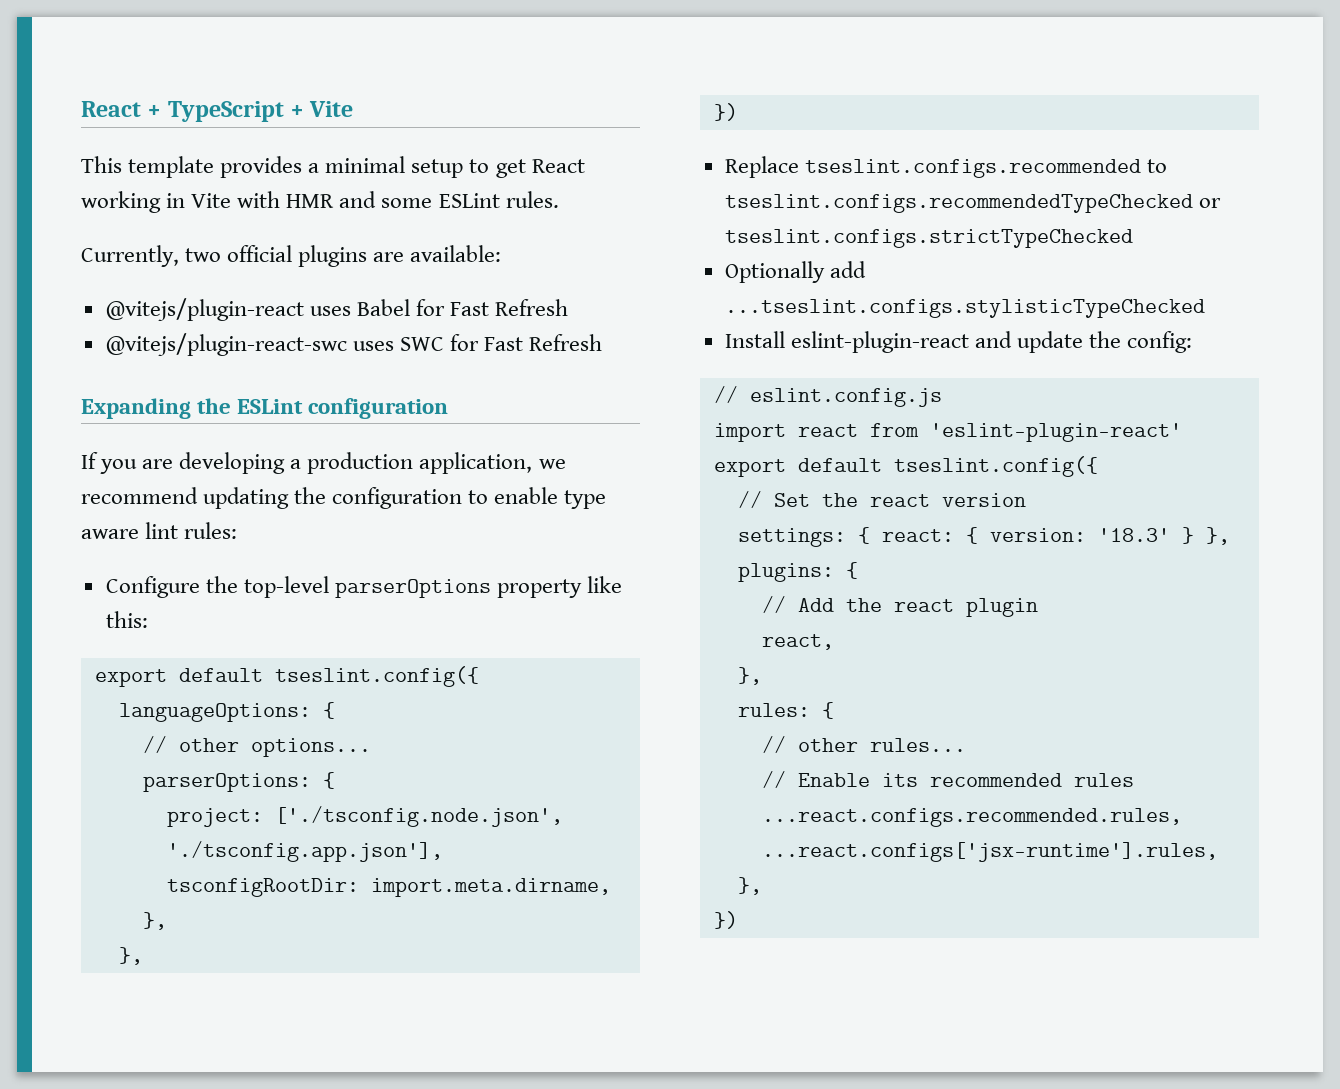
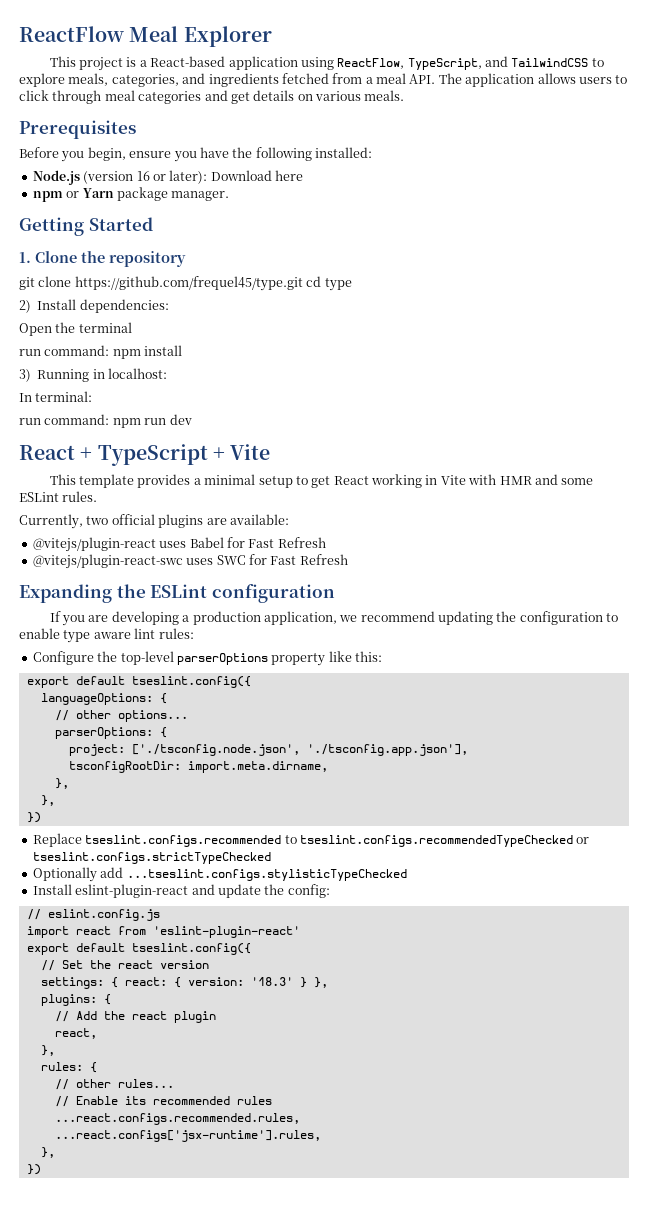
+ ReactFlow Meal Explorer
+ This project is a React-based application using ReactFlow, TypeScript, and TailwindCSS to explore meals, categories, and ingredients fetched from a meal API. The application allows users to click through meal categories and get details on various meals.
+ Prerequisites
+ Before you begin, ensure you have the following installed:
+ Node.js (version 16 or later): Download here
+ npm or Yarn package manager.
+ Getting Started
+ 1. Clone the repository
+ git clone https://github.com/frequel45/type.git cd type
+ 2) Install dependencies:
+ Open the terminal
+ run command: npm install
+ 3) Running in localhost:
+ In terminal:
+ run command: npm run dev

